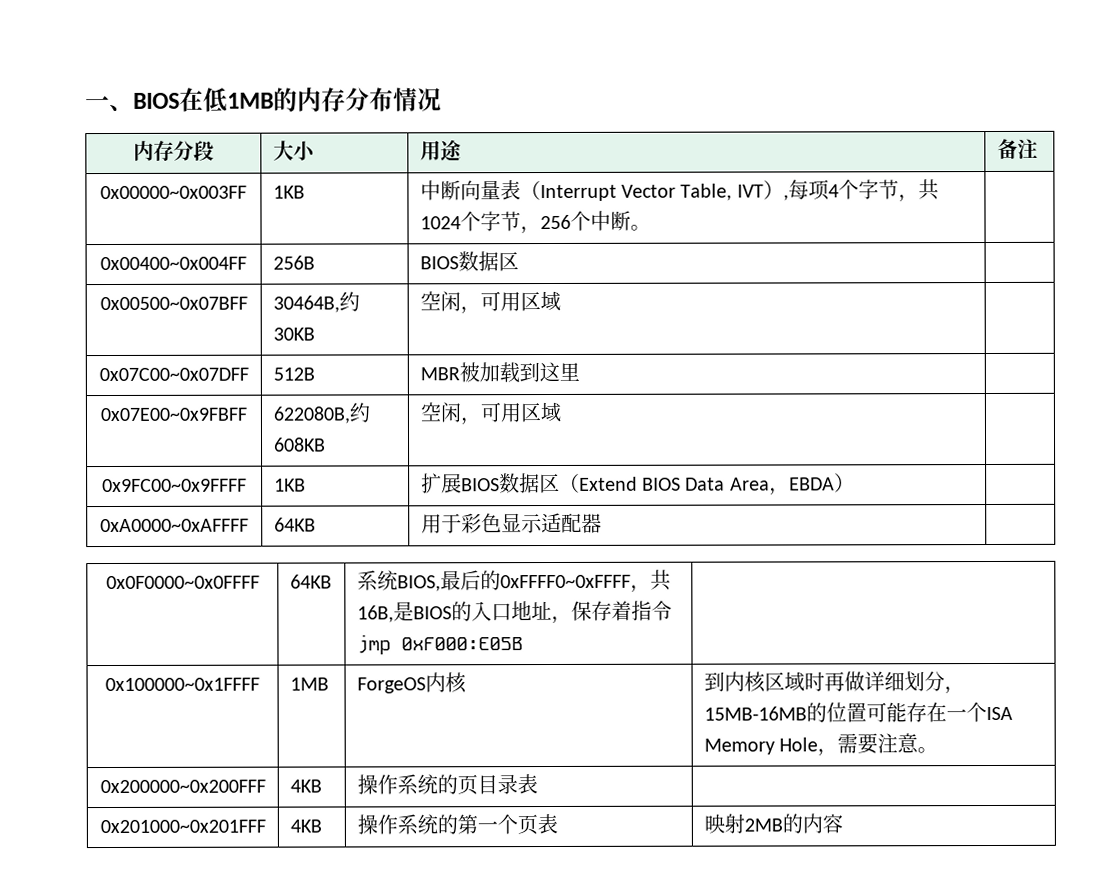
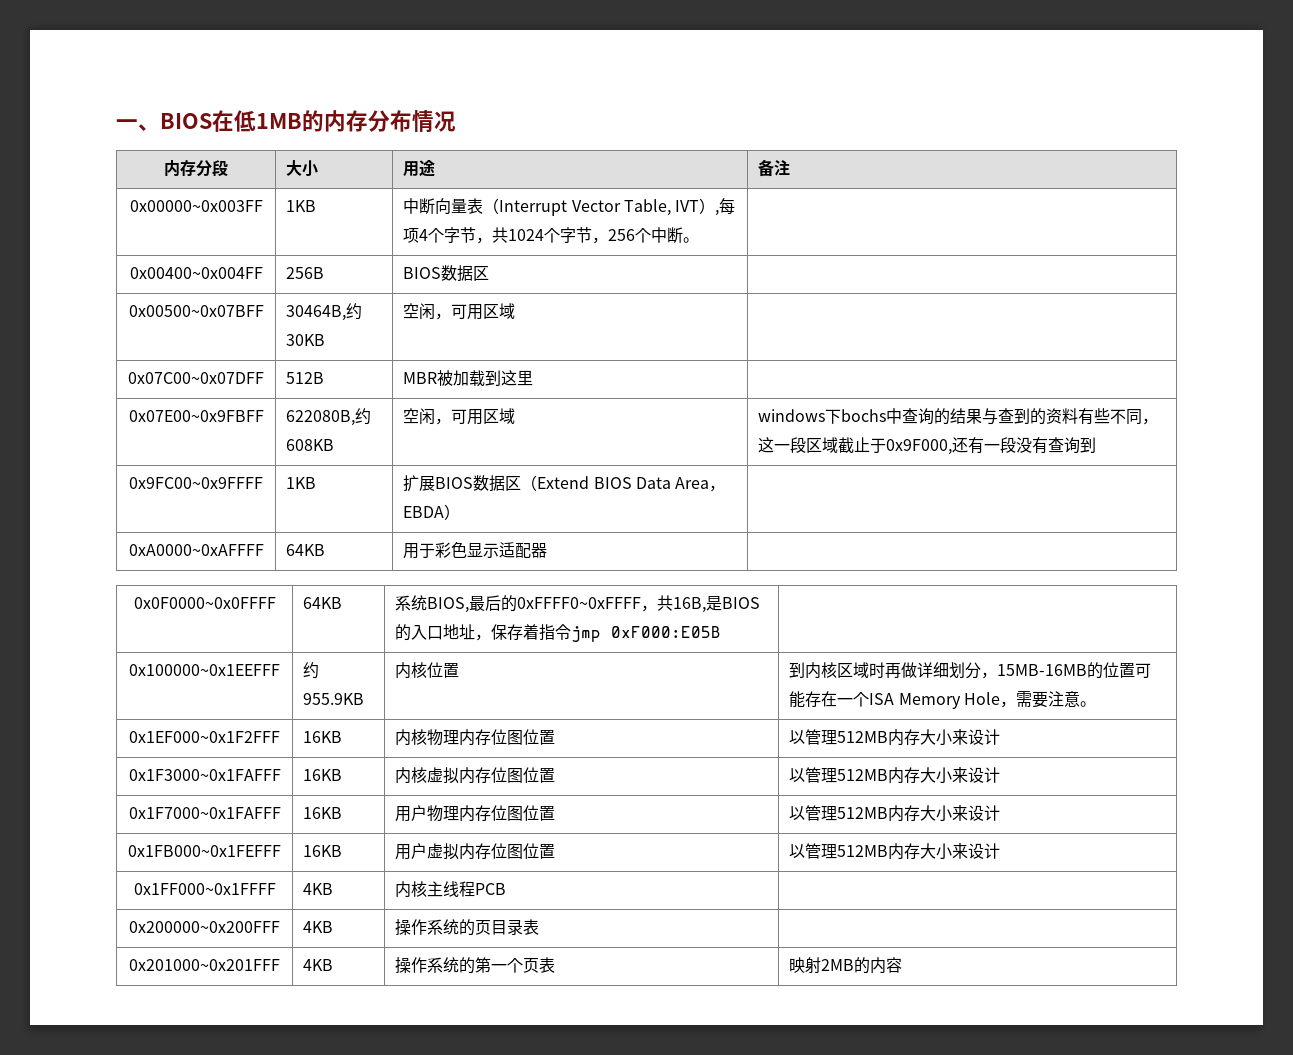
- 0x07E00~0x9FBFF | 622080B,约608KB | 空闲，可用区域 |
+ 0x07E00~0x9FBFF | 622080B,约608KB | 空闲，可用区域 | windows下bochs中查询的结果与查到的资料有些不同，这一段区域截止于0x9F000,还有一段没有查询到
- 0x100000~0x1FFFF | 1MB | ForgeOS内核 | 到内核区域时再做详细划分，15MB-16MB的位置可能存在一个ISA Memory Hole，需要注意。
+ 0x100000~0x1EEFFF | 约955.9KB | 内核位置 | 到内核区域时再做详细划分，15MB-16MB的位置可能存在一个ISA Memory Hole，需要注意。
+ 0x1EF000~0x1F2FFF | 16KB | 内核物理内存位图位置 | 以管理512MB内存大小来设计
+ 0x1F3000~0x1FAFFF | 16KB | 内核虚拟内存位图位置 | 以管理512MB内存大小来设计
+ 0x1F7000~0x1FAFFF | 16KB | 用户物理内存位图位置 | 以管理512MB内存大小来设计
+ 0x1FB000~0x1FEFFF | 16KB | 用户虚拟内存位图位置 | 以管理512MB内存大小来设计
+ 0x1FF000~0x1FFFF | 4KB | 内核主线程PCB |

